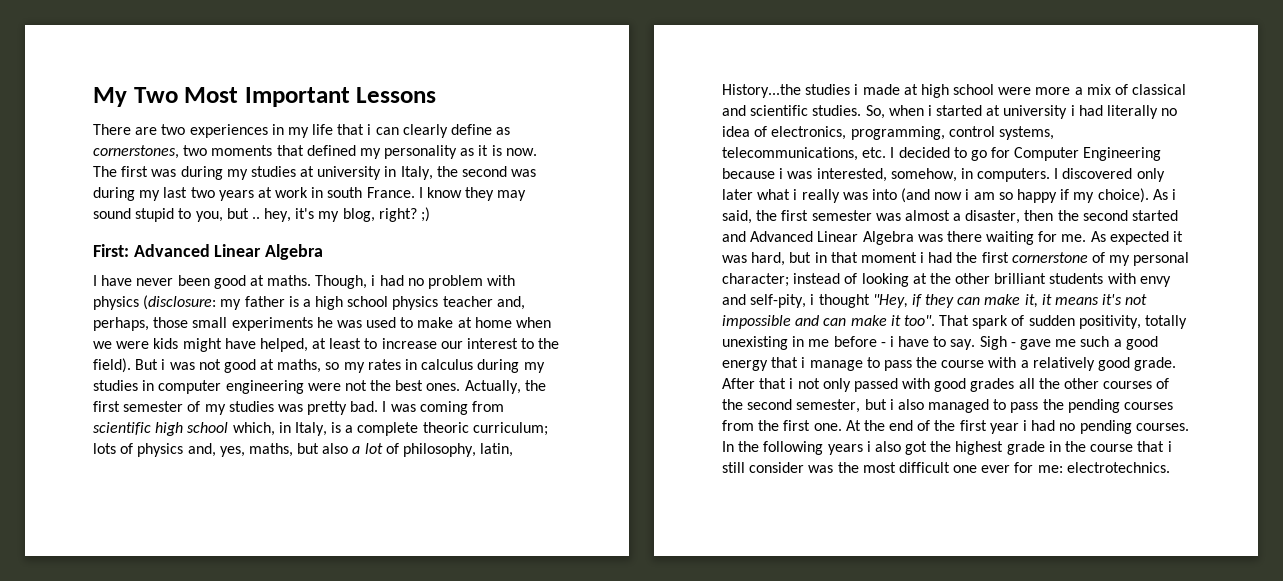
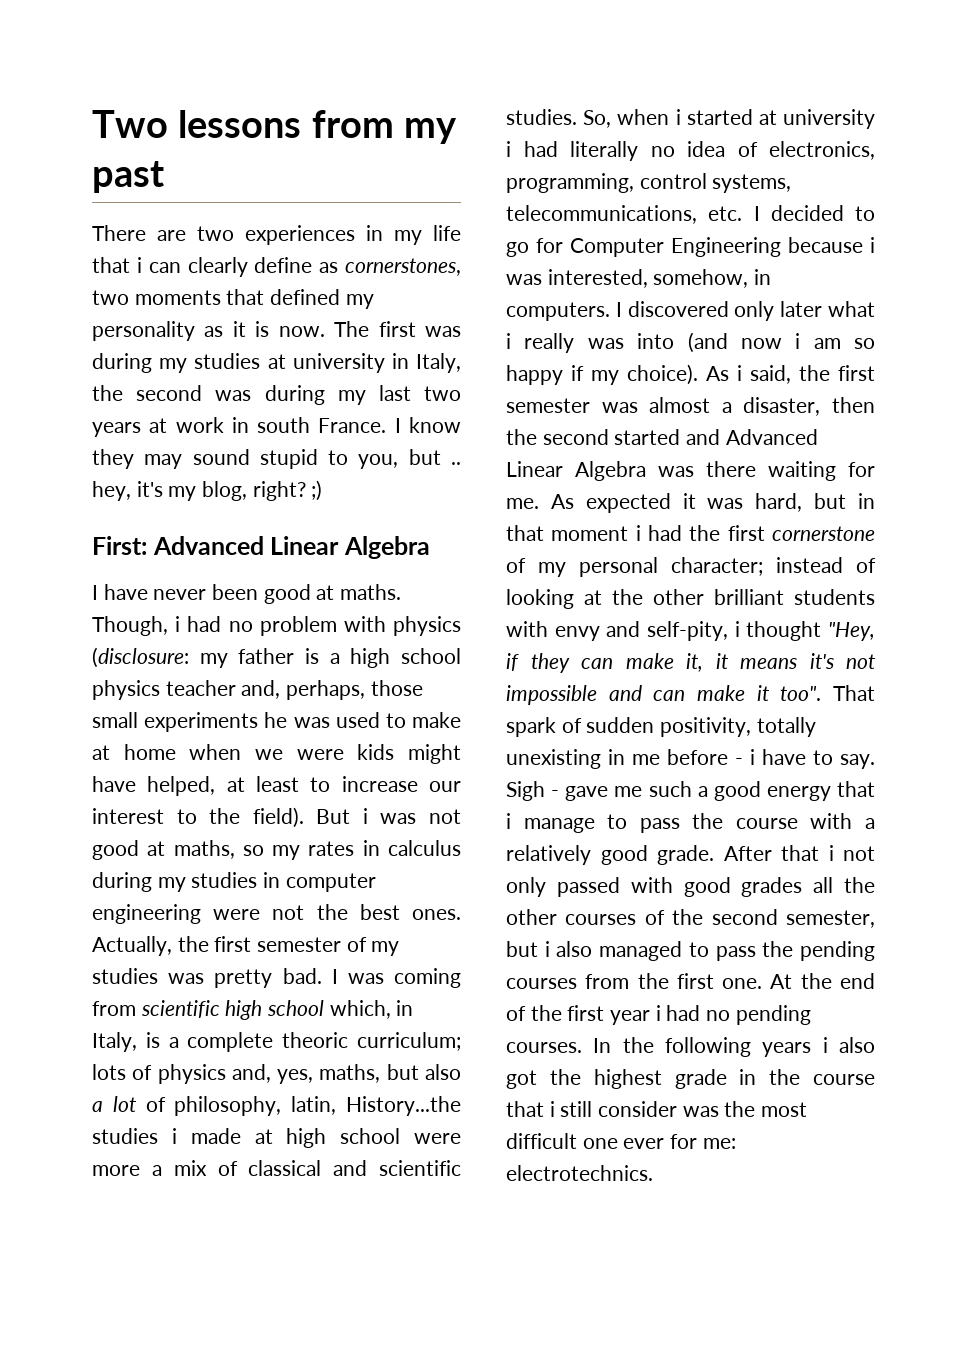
- My Two Most Important Lessons
+ Two lessons from my past

